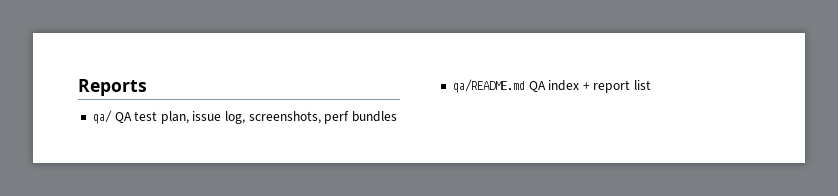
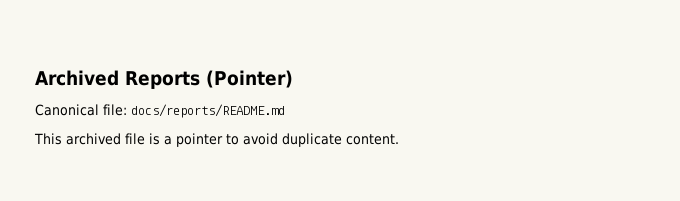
- Reports
- qa/ QA test plan, issue log, screenshots, perf bundles
- qa/README.md QA index + report list
+ Archived Reports (Pointer)
+ Canonical file: docs/reports/README.md
+ This archived file is a pointer to avoid duplicate content.

